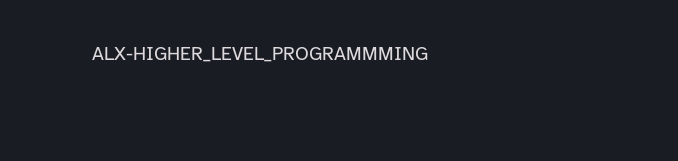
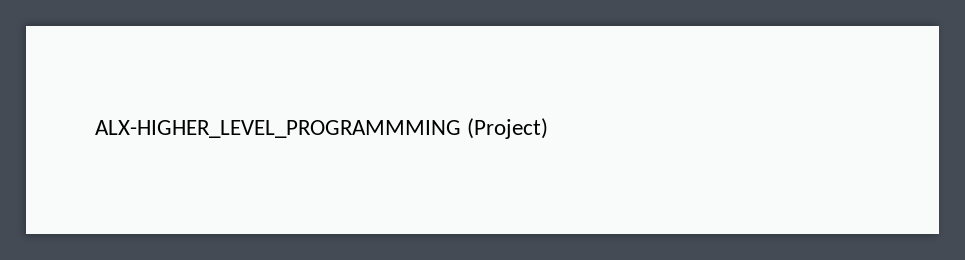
- ALX-HIGHER_LEVEL_PROGRAMMMING
+ ALX-HIGHER_LEVEL_PROGRAMMMING (Project)

